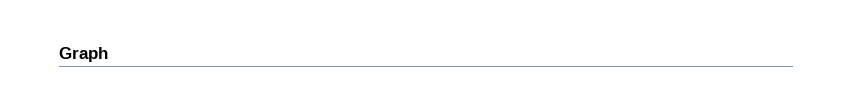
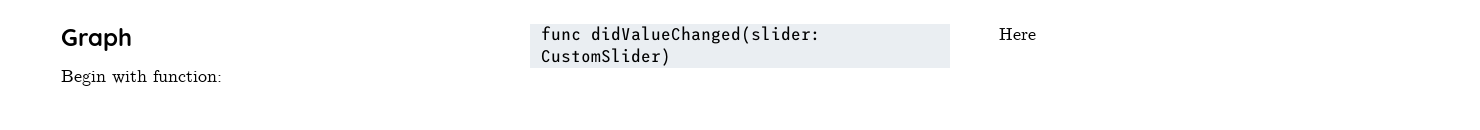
+ Begin with function:
+ func didValueChanged(slider: CustomSlider)
+ Here

